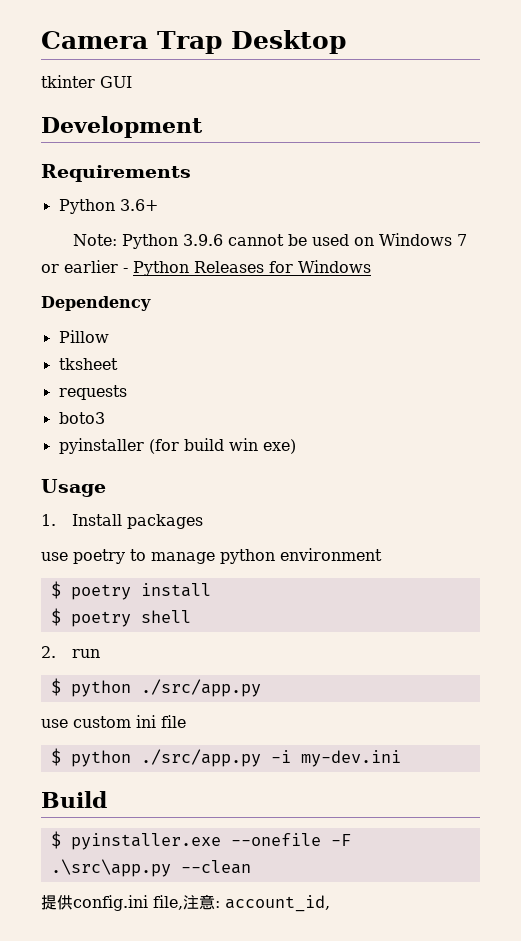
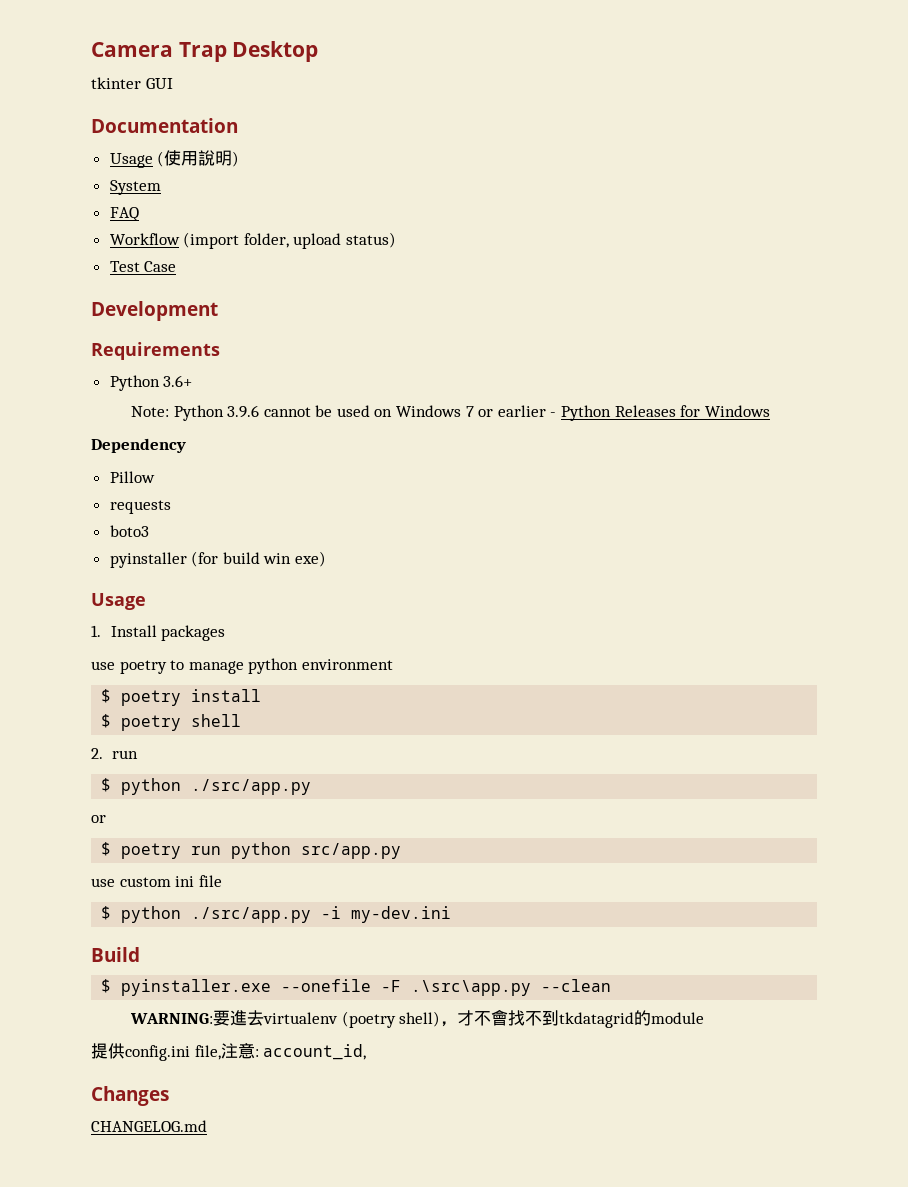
+ Documentation
+ Usage (使用說明)
+ System
+ FAQ
+ Workflow (import folder, upload status)
+ Test Case
- tksheet
  2. run
  $ python ./src/app.py
+ or
+ $ poetry run python src/app.py
+ WARNING:要進去virtualenv (poetry shell)，才不會找不到tkdatagrid的module
+ Changes
+ CHANGELOG.md

